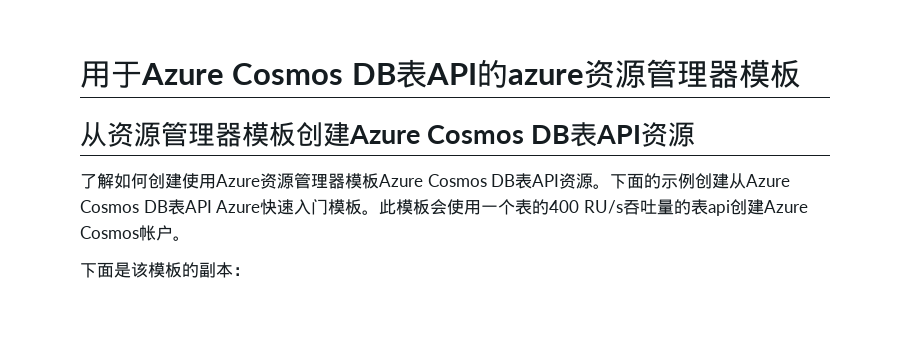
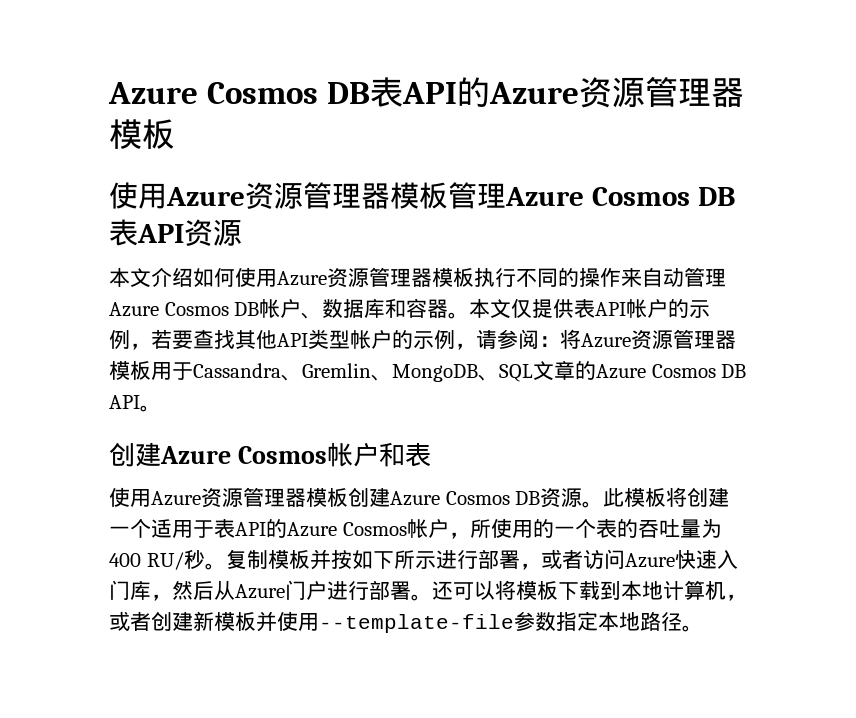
- 用于Azure Cosmos DB表API的azure资源管理器模板
+ Azure Cosmos DB表API的Azure资源管理器模板
- 从资源管理器模板创建Azure Cosmos DB表API资源
- 了解如何创建使用Azure资源管理器模板Azure Cosmos DB表API资源。下面的示例创建从Azure Cosmos DB表API Azure快速入门模板。此模板会使用一个表的400 RU/s吞吐量的表api创建Azure Cosmos帐户。
- 下面是该模板的副本：
+ 使用Azure资源管理器模板管理Azure Cosmos DB表API资源
+ 本文介绍如何使用Azure资源管理器模板执行不同的操作来自动管理Azure Cosmos DB帐户、数据库和容器。本文仅提供表API帐户的示例，若要查找其他API类型帐户的示例，请参阅：将Azure资源管理器模板用于Cassandra、Gremlin、MongoDB、SQL文章的Azure Cosmos DB API。
+ 创建Azure Cosmos帐户和表
+ 使用Azure资源管理器模板创建Azure Cosmos DB资源。此模板将创建一个适用于表API的Azure Cosmos帐户，所使用的一个表的吞吐量为400 RU/秒。复制模板并按如下所示进行部署，或者访问Azure快速入门库，然后从Azure门户进行部署。还可以将模板下载到本地计算机，或者创建新模板并使用--template-file参数指定本地路径。

